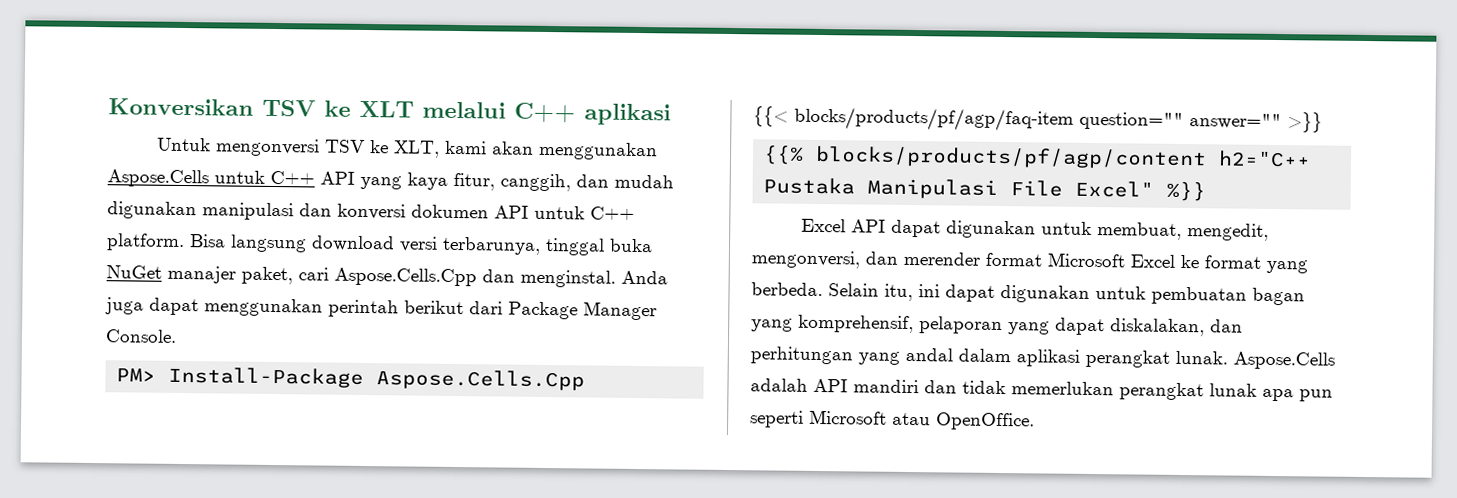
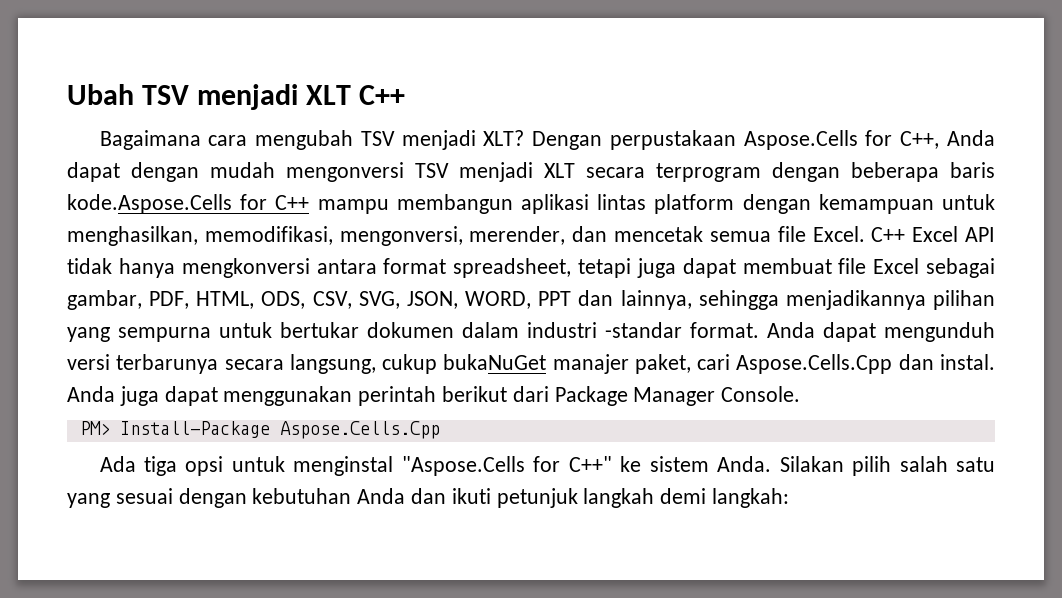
- Konversikan TSV ke XLT melalui C++ aplikasi
- Untuk mengonversi TSV ke XLT, kami akan menggunakan Aspose.Cells untuk C++ API yang kaya fitur, canggih, dan mudah digunakan manipulasi dan konversi dokumen API untuk C++ platform. Bisa langsung download versi terbarunya, tinggal buka NuGet manajer paket, cari Aspose.Cells.Cpp dan menginstal.
+ Ubah TSV menjadi XLT C++
+ Bagaimana cara mengubah TSV menjadi XLT? Dengan perpustakaan Aspose.Cells for C++, Anda dapat dengan mudah mengonversi TSV menjadi XLT secara terprogram dengan beberapa baris kode.Aspose.Cells for C++ mampu membangun aplikasi lintas platform dengan kemampuan untuk menghasilkan, memodifikasi, mengonversi, merender, dan mencetak semua file Excel. C++ Excel API tidak hanya mengkonversi antara format spreadsheet, tetapi juga dapat membuat file Excel sebagai gambar, PDF, HTML, ODS, CSV, SVG, JSON, WORD, PPT dan lainnya, sehingga menjadikannya pilihan yang sempurna untuk bertukar dokumen dalam industri -standar format. Anda dapat mengunduh versi terbarunya secara langsung, cukup bukaNuGet manajer paket, cari Aspose.Cells.Cpp dan instal.
- {{< blocks/products/pf/agp/faq-item question="" answer="" >}}
- {{% blocks/products/pf/agp/content h2="C++ Pustaka Manipulasi File Excel" %}}
- Excel API dapat digunakan untuk membuat, mengedit, mengonversi, dan merender format Microsoft Excel ke format yang berbeda. Selain itu, ini dapat digunakan untuk pembuatan bagan yang komprehensif, pelaporan yang dapat diskalakan, dan perhitungan yang andal dalam aplikasi perangkat lunak. Aspose.Cells adalah API mandiri dan tidak memerlukan perangkat lunak apa pun seperti Microsoft atau OpenOffice.
+ Ada tiga opsi untuk menginstal "Aspose.Cells for C++" ke sistem Anda. Silakan pilih salah satu yang sesuai dengan kebutuhan Anda dan ikuti petunjuk langkah demi langkah:

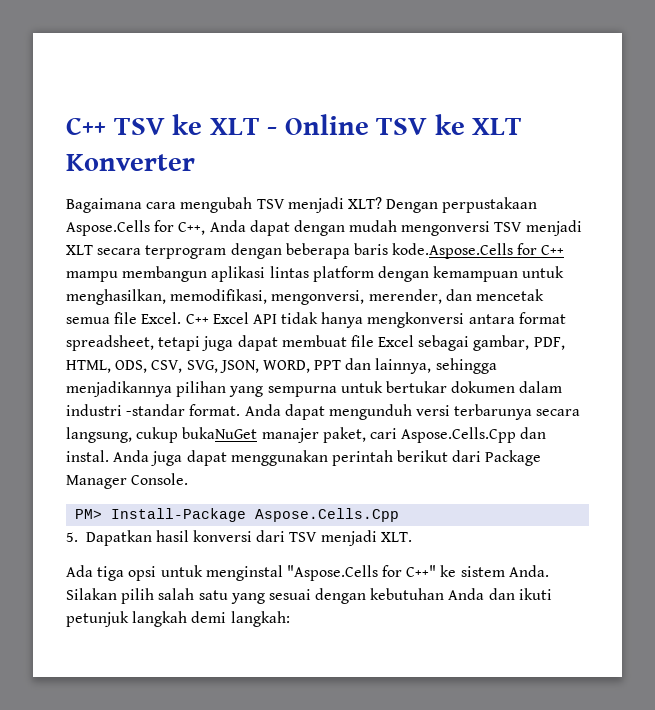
- Ubah TSV menjadi XLT C++
+ C++ TSV ke XLT - Online TSV ke XLT Konverter
+ 5. Dapatkan hasil konversi dari TSV menjadi XLT.

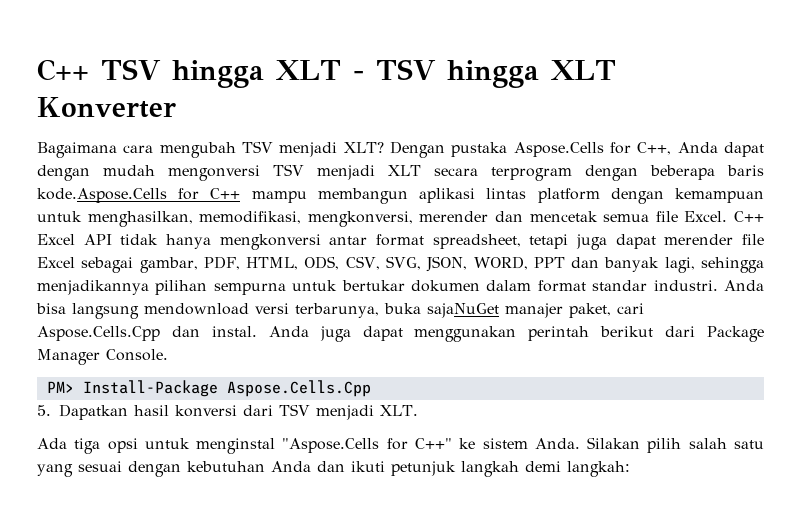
- C++ TSV ke XLT - Online TSV ke XLT Konverter
+ C++ TSV hingga XLT - TSV hingga XLT Konverter
- Dengan perpustakaan Aspose.Cells for C++, Anda dapat dengan mudah mengonversi TSV menjadi XLT secara terprogram dengan beberapa baris kode.Aspose.Cells for C++ mampu membangun aplikasi lintas platform dengan kemampuan untuk menghasilkan, memodifikasi, mengonversi, merender, dan mencetak semua file Excel.
+ Dengan pustaka Aspose.Cells for C++, Anda dapat dengan mudah mengonversi TSV menjadi XLT secara terprogram dengan beberapa baris kode.Aspose.Cells for C++ mampu membangun aplikasi lintas platform dengan kemampuan untuk menghasilkan, memodifikasi, mengkonversi, merender dan mencetak semua file Excel.
- C++ Excel API tidak hanya mengkonversi antara format spreadsheet, tetapi juga dapat membuat file Excel sebagai gambar, PDF, HTML, ODS, CSV, SVG, JSON, WORD, PPT dan lainnya, sehingga menjadikannya pilihan yang sempurna untuk bertukar dokumen dalam industri -standar format. Anda dapat mengunduh versi terbarunya secara langsung, cukup bukaNuGet manajer paket, cari Aspose.Cells.Cpp dan instal.
+ C++ Excel API tidak hanya mengkonversi antar format spreadsheet, tetapi juga dapat merender file Excel sebagai gambar, PDF, HTML, ODS, CSV, SVG, JSON, WORD, PPT dan banyak lagi, sehingga menjadikannya pilihan sempurna untuk bertukar dokumen dalam format standar industri. Anda bisa langsung mendownload versi terbarunya, buka sajaNuGet manajer paket, cari Aspose.Cells.Cpp dan instal.

